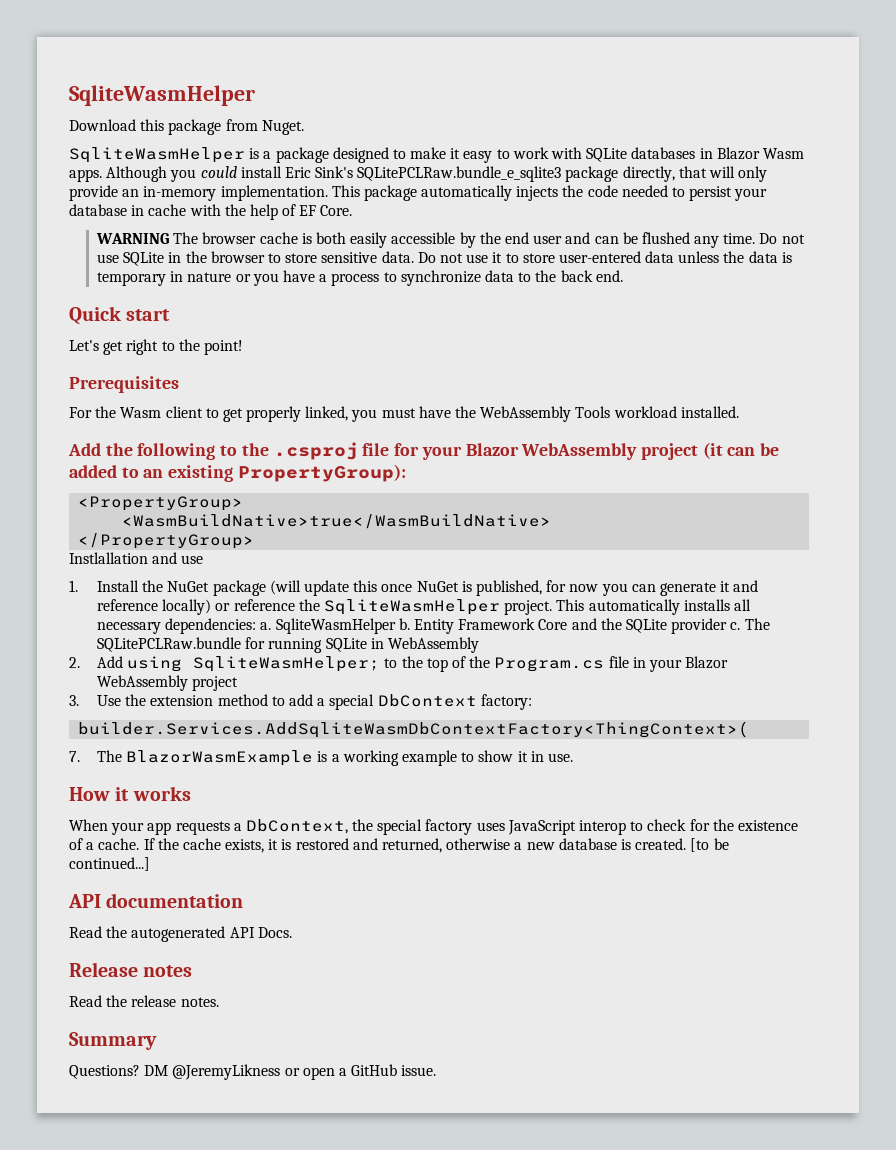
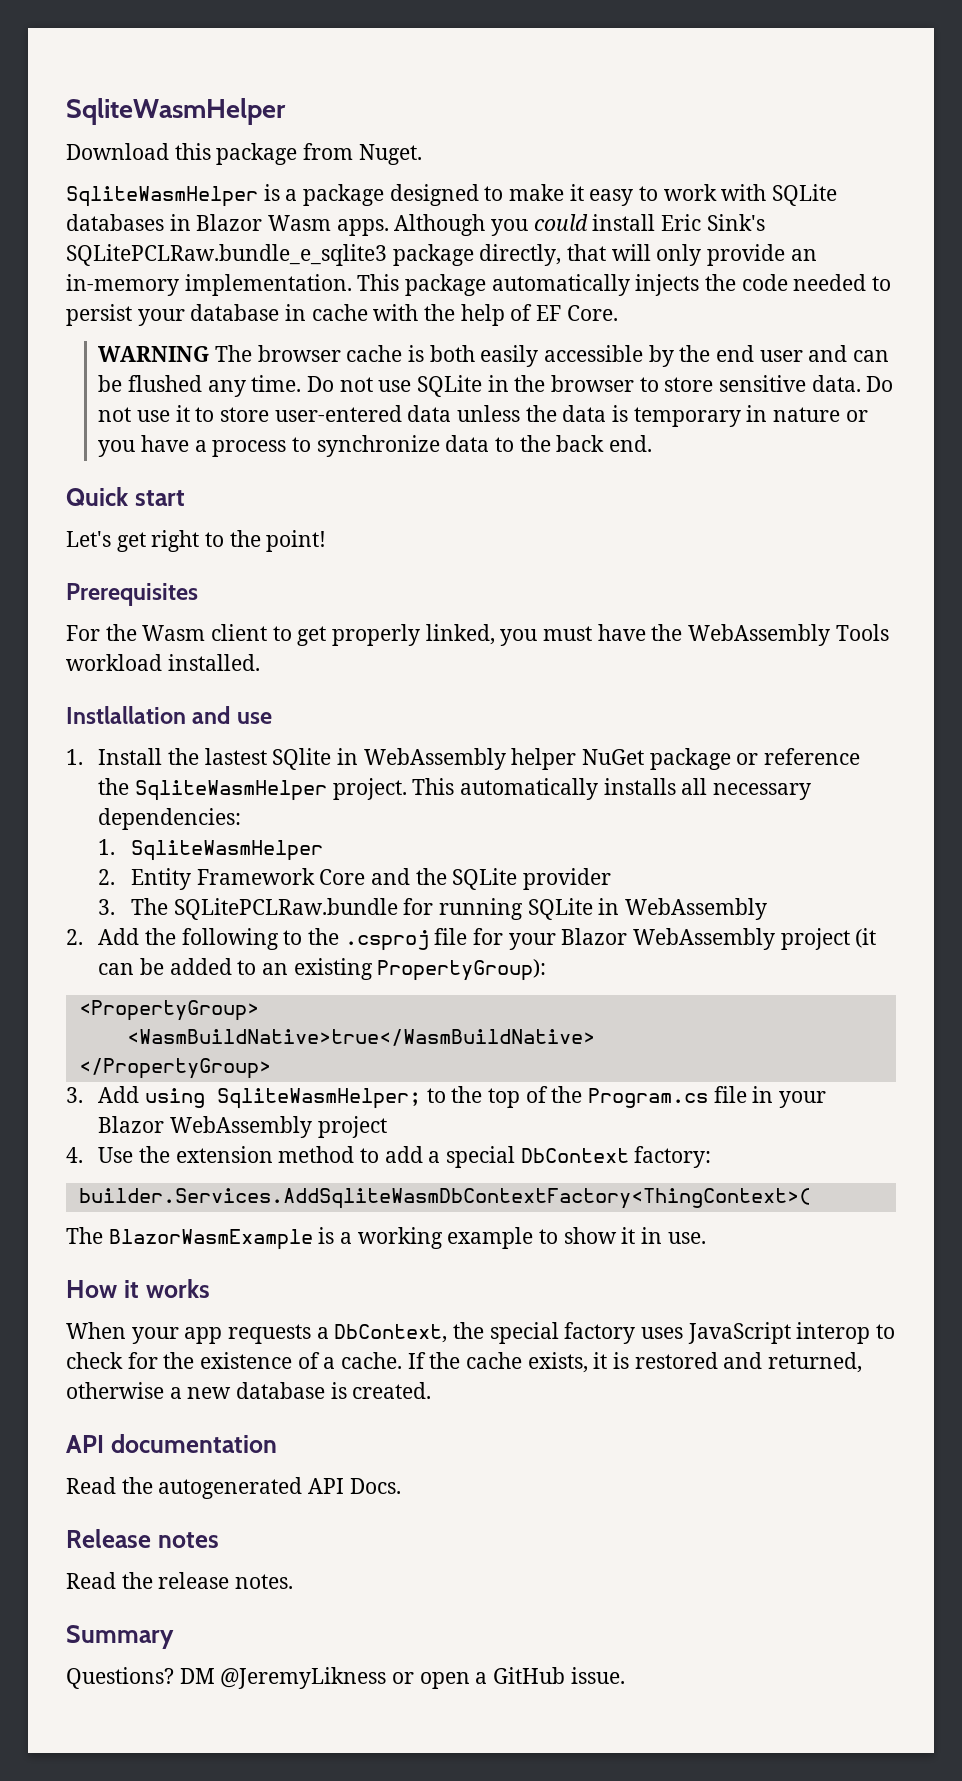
- Add the following to the .csproj file for your Blazor WebAssembly project (it can be added to an existing PropertyGroup):
+ Instlallation and use
+ 1. Install the lastest SQlite in WebAssembly helper NuGet package or reference the SqliteWasmHelper project. This automatically installs all necessary dependencies:
+ 1. SqliteWasmHelper
+ 2. Entity Framework Core and the SQLite provider
+ 3. The SQLitePCLRaw.bundle for running SQLite in WebAssembly
+ 2. Add the following to the .csproj file for your Blazor WebAssembly project (it can be added to an existing PropertyGroup):
- Instlallation and use
- 1. Install the NuGet package (will update this once NuGet is published, for now you can generate it and reference locally) or reference the SqliteWasmHelper project. This automatically installs all necessary dependencies: a. SqliteWasmHelper b. Entity Framework Core and the SQLite provider c. The SQLitePCLRaw.bundle for running SQLite in WebAssembly
- 2. Add using SqliteWasmHelper; to the top of the Program.cs file in your Blazor WebAssembly project
+ 3. Add using SqliteWasmHelper; to the top of the Program.cs file in your Blazor WebAssembly project
- 3. Use the extension method to add a special DbContext factory:
+ 4. Use the extension method to add a special DbContext factory:
- 7. The BlazorWasmExample is a working example to show it in use.
+ The BlazorWasmExample is a working example to show it in use.
- [to be continued...]

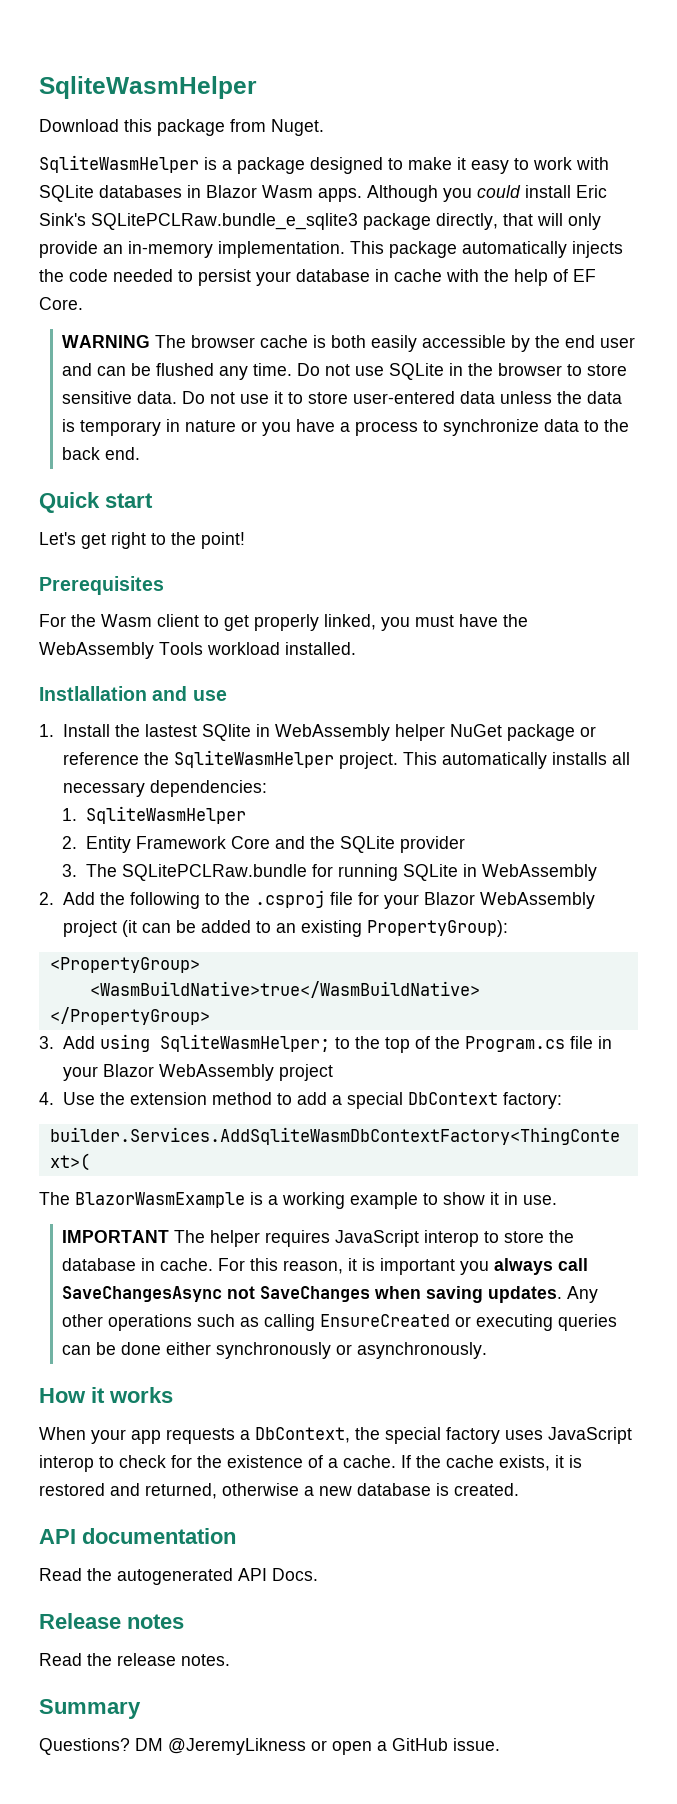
+ IMPORTANT The helper requires JavaScript interop to store the database in cache. For this reason, it is important you always call SaveChangesAsync not SaveChanges when saving updates. Any other operations such as calling EnsureCreated or executing queries can be done either synchronously or asynchronously.

